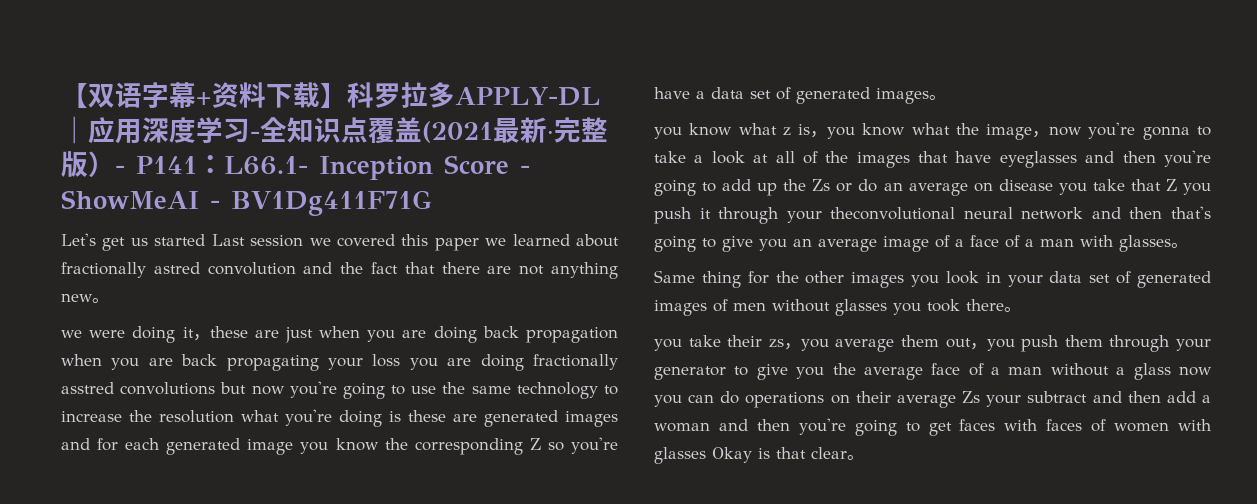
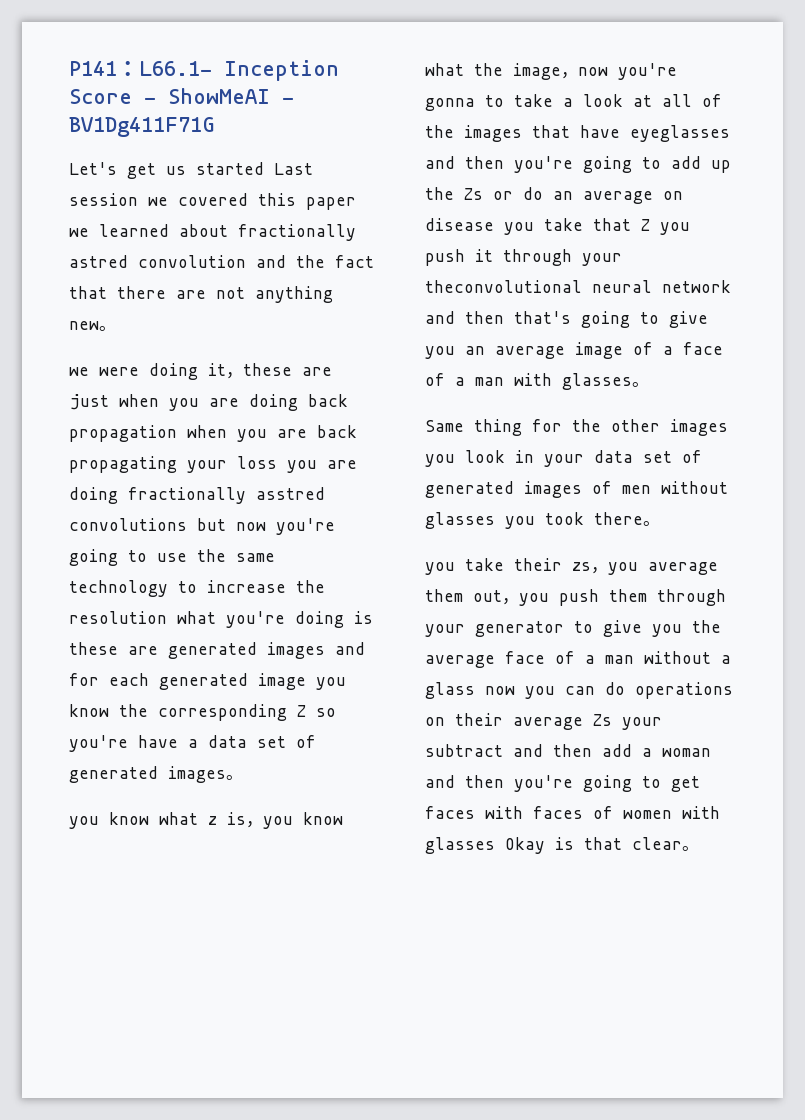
- 【双语字幕+资料下载】科罗拉多APPLY-DL｜应用深度学习-全知识点覆盖(2021最新·完整版）- P141：L66.1- Inception Score - ShowMeAI - BV1Dg411F71G
+ P141：L66.1- Inception Score - ShowMeAI - BV1Dg411F71G

